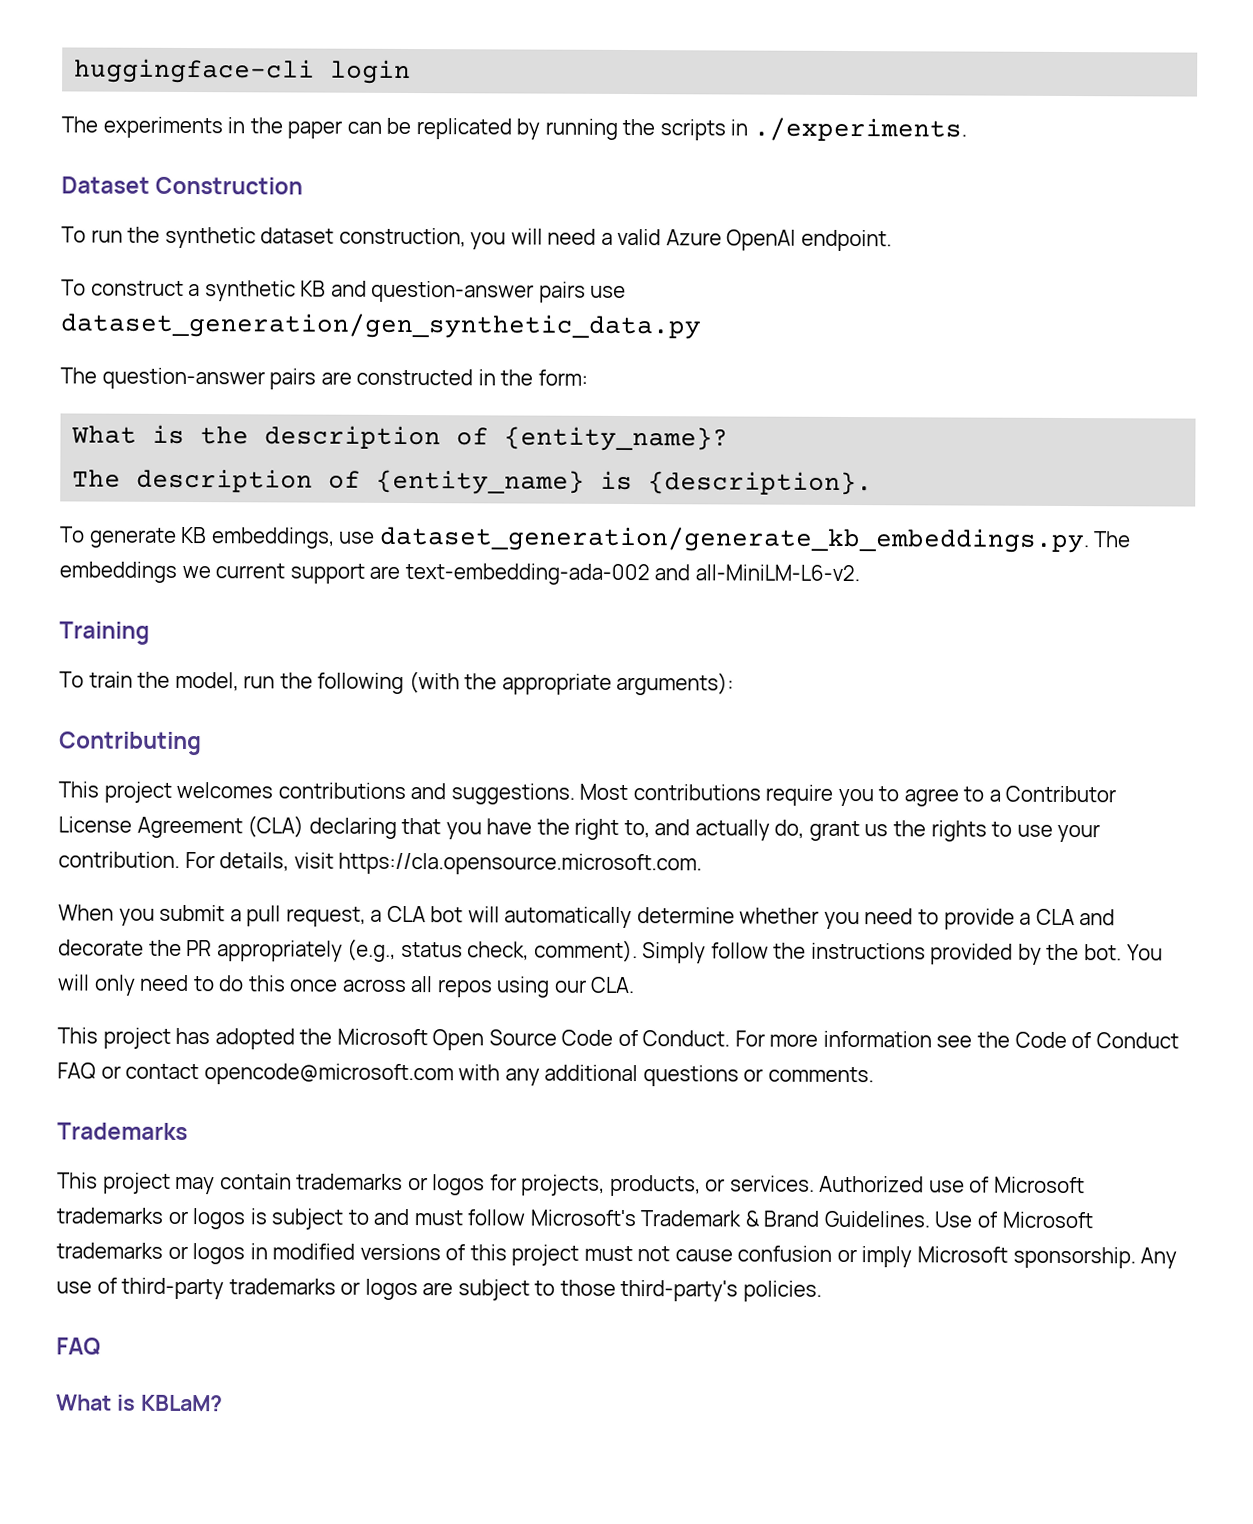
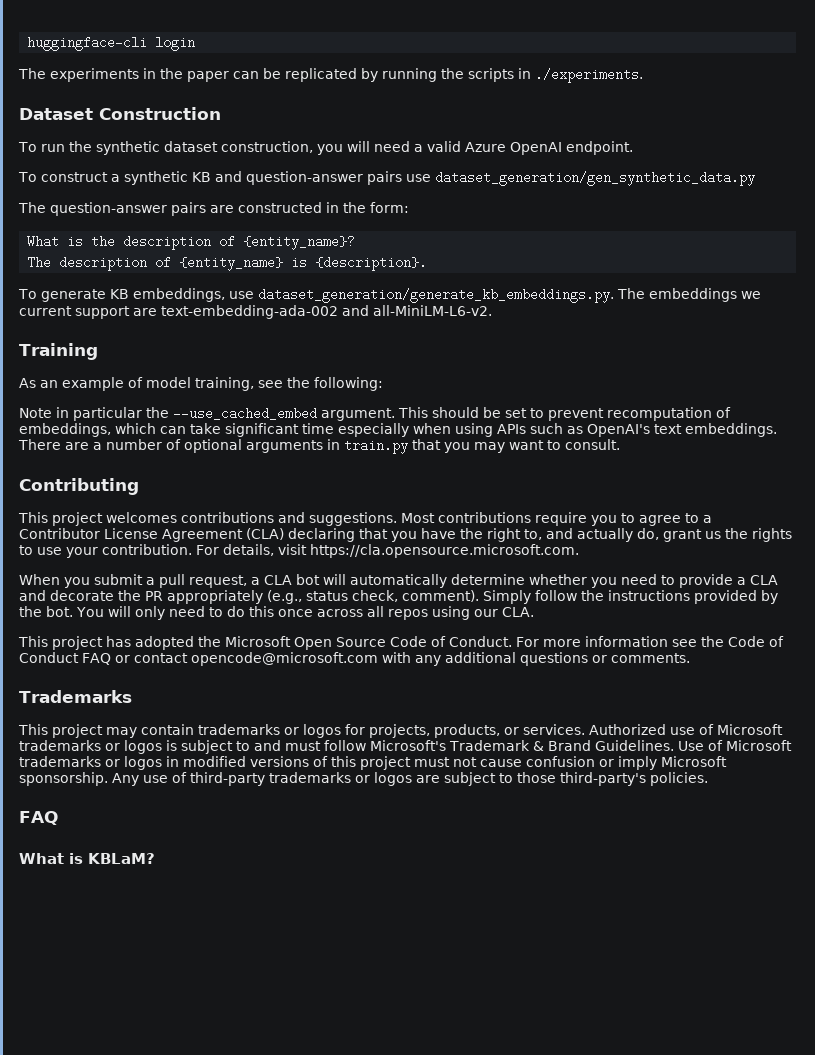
- To train the model, run the following (with the appropriate arguments):
+ As an example of model training, see the following:
+ Note in particular the --use_cached_embed argument. This should be set to prevent recomputation of embeddings, which can take significant time especially when using APIs such as OpenAI's text embeddings. There are a number of optional arguments in train.py that you may want to consult.

